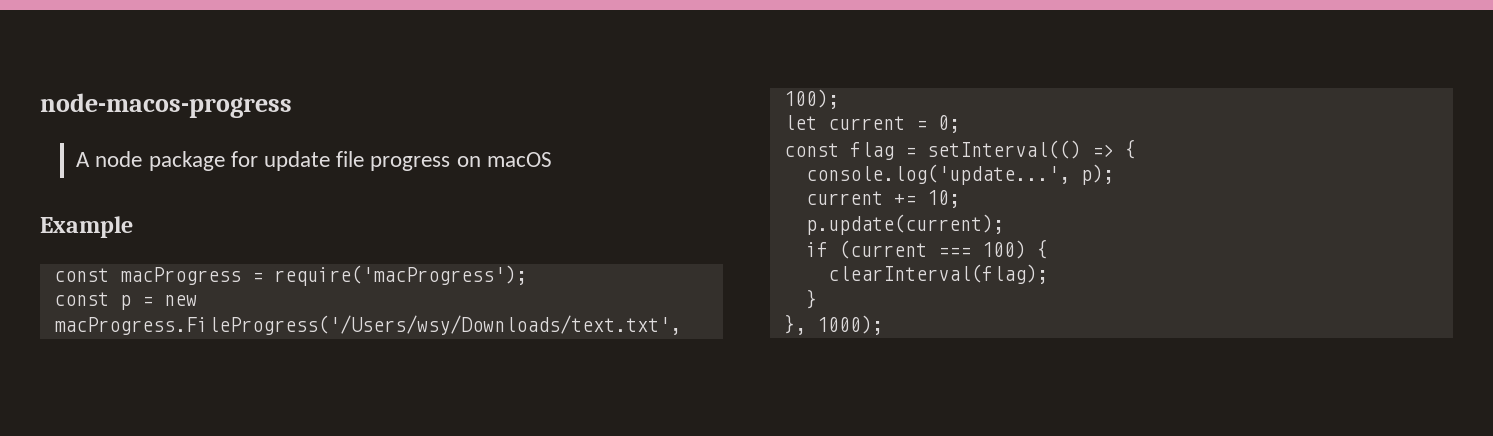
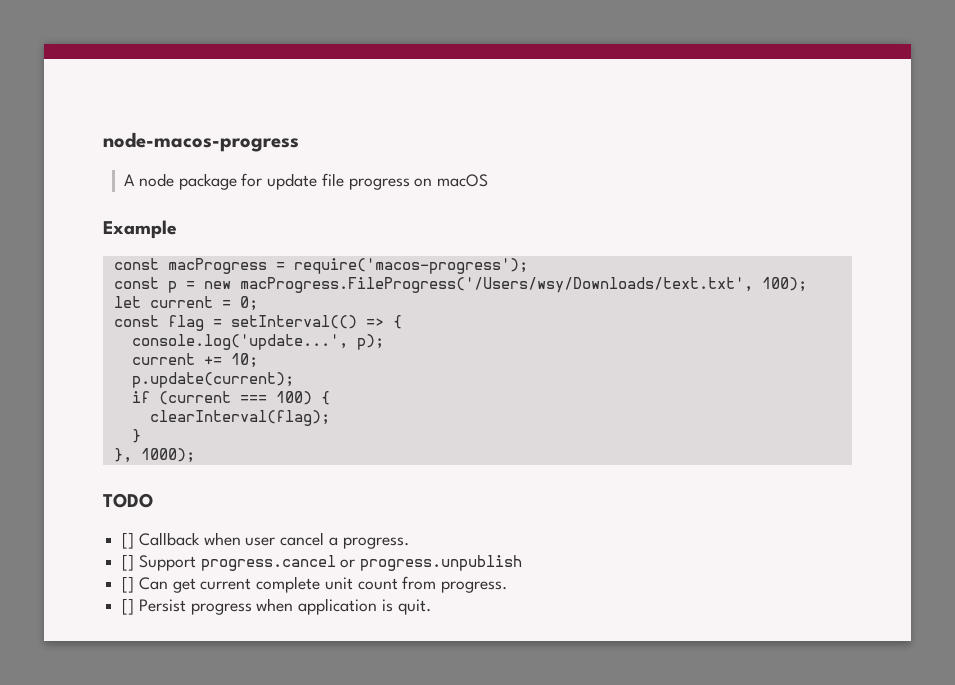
- const macProgress = require('macProgress');
+ const macProgress = require('macos-progress');
+ TODO
+ [] Callback when user cancel a progress.
+ [] Support progress.cancel or progress.unpublish
+ [] Can get current complete unit count from progress.
+ [] Persist progress when application is quit.

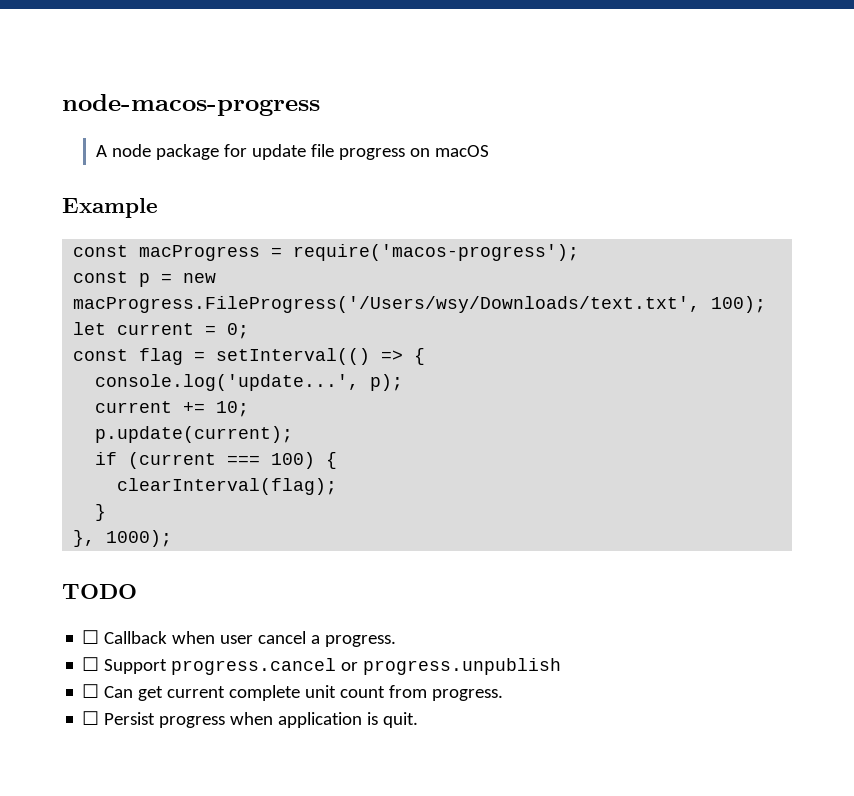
- [] Callback when user cancel a progress.
+ ☐ Callback when user cancel a progress.
- [] Support progress.cancel or progress.unpublish
+ ☐ Support progress.cancel or progress.unpublish
- [] Can get current complete unit count from progress.
+ ☐ Can get current complete unit count from progress.
- [] Persist progress when application is quit.
+ ☐ Persist progress when application is quit.

